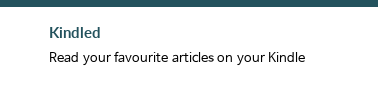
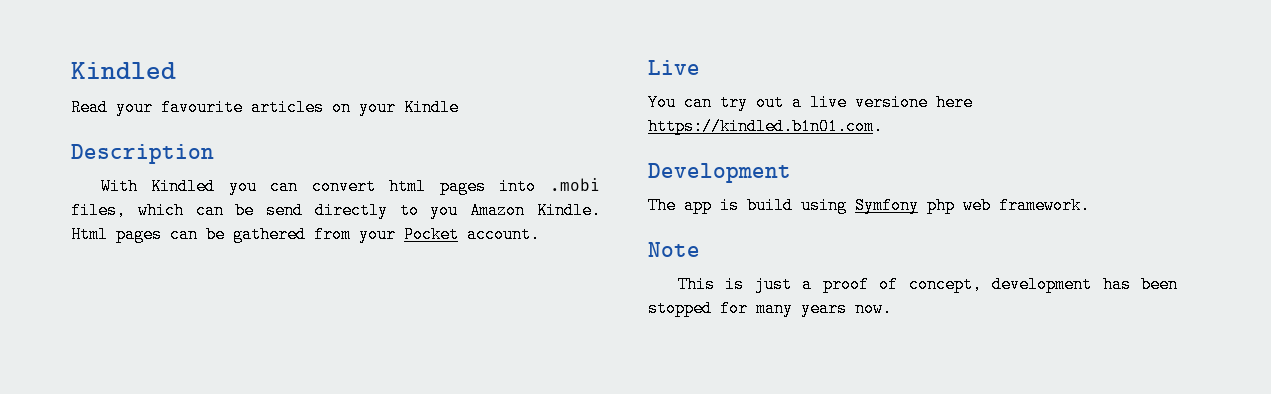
+ Description
+ With Kindled you can convert html pages into .mobi files, which can be send directly to you Amazon Kindle. Html pages can be gathered from your Pocket account.
+ Live
+ You can try out a live versione here https://kindled.b1n01.com.
+ Development
+ The app is build using Symfony php web framework.
+ Note
+ This is just a proof of concept, development has been stopped for many years now.

